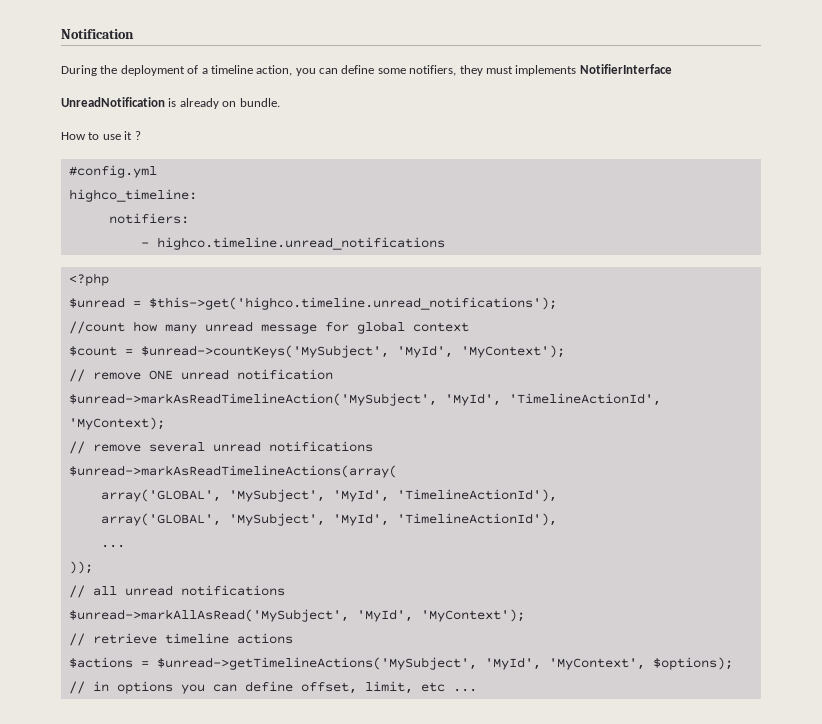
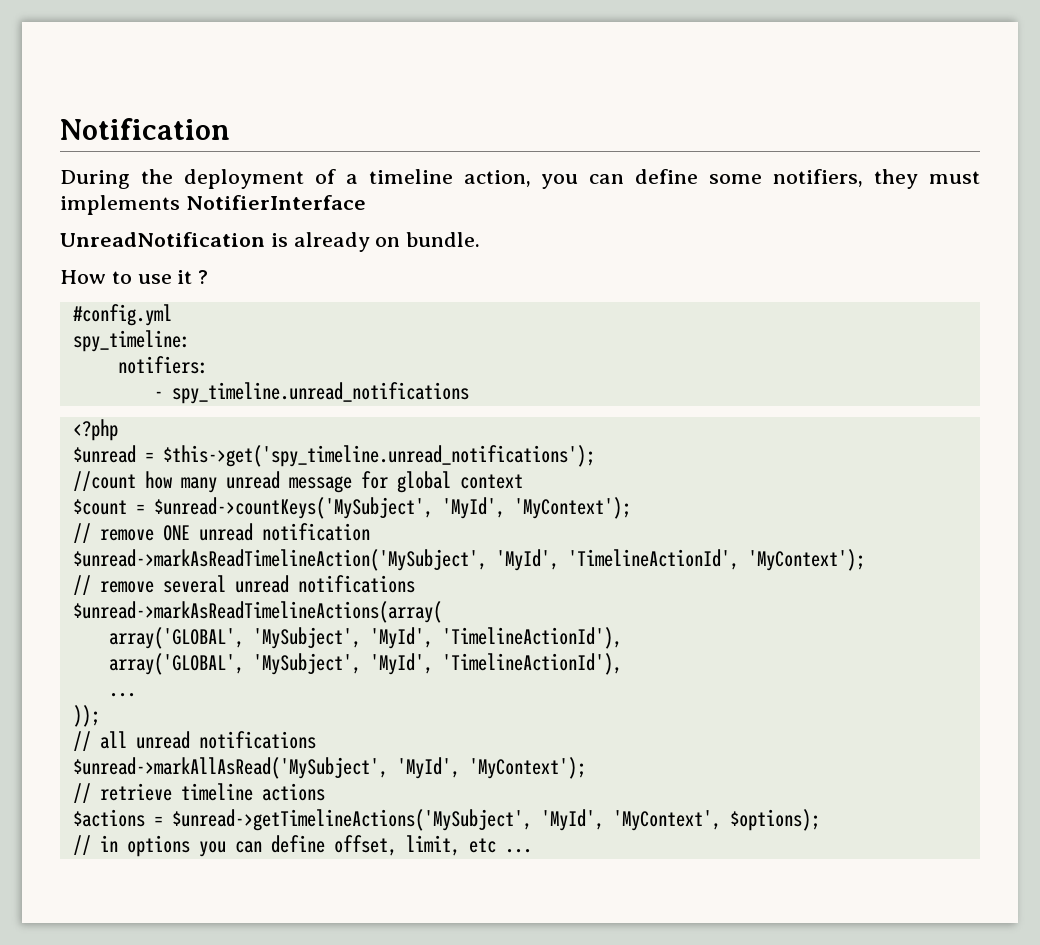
- highco_timeline:
+ spy_timeline:
- - highco.timeline.unread_notifications
+ - spy_timeline.unread_notifications
- $unread = $this->get('highco.timeline.unread_notifications');
+ $unread = $this->get('spy_timeline.unread_notifications');
- $unread->markAsReadTimelineAction('MySubject', 'MyId', 'TimelineActionId', 'MyContext);
+ $unread->markAsReadTimelineAction('MySubject', 'MyId', 'TimelineActionId', 'MyContext');

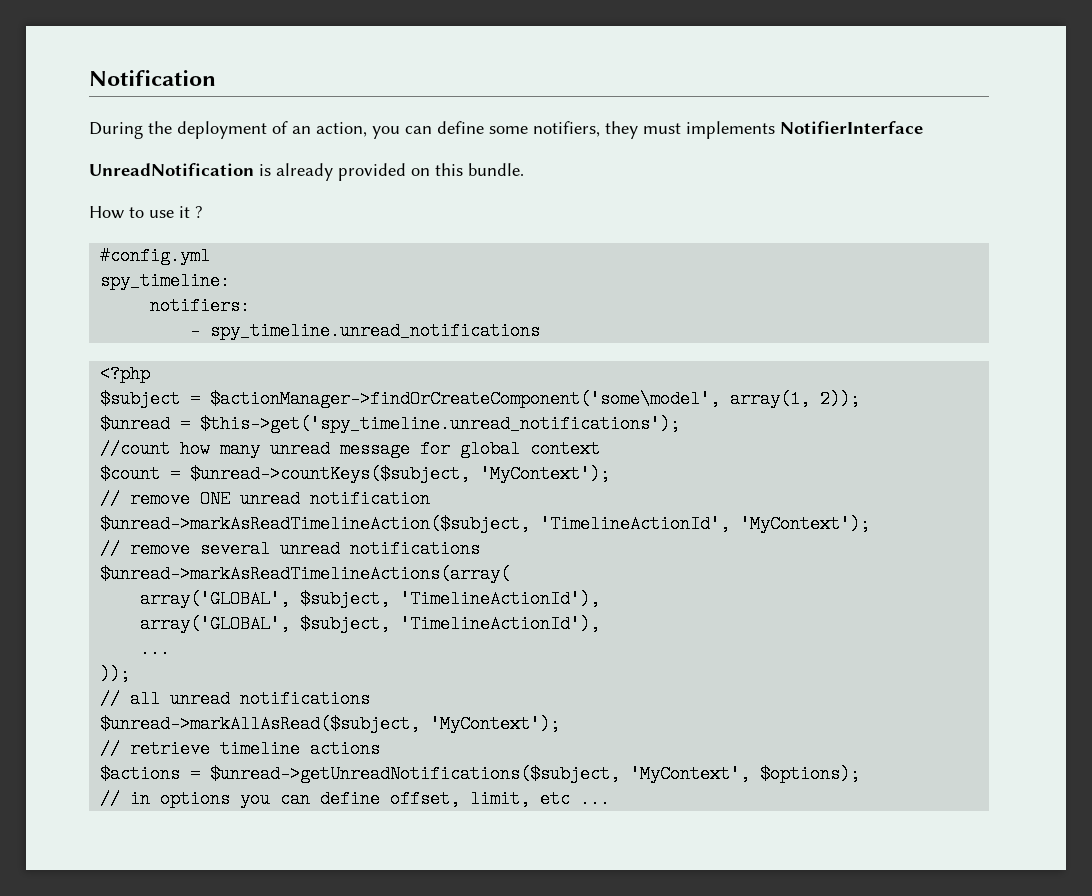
- During the deployment of a timeline action, you can define some notifiers, they must implements NotifierInterface
+ During the deployment of an action, you can define some notifiers, they must implements NotifierInterface
- UnreadNotification is already on bundle.
+ UnreadNotification is already provided on this bundle.
+ $subject = $actionManager->findOrCreateComponent('some\model', array(1, 2));
- $count = $unread->countKeys('MySubject', 'MyId', 'MyContext');
+ $count = $unread->countKeys($subject, 'MyContext');
- $unread->markAsReadTimelineAction('MySubject', 'MyId', 'TimelineActionId', 'MyContext');
+ $unread->markAsReadTimelineAction($subject, 'TimelineActionId', 'MyContext');
  $unread->markAsReadTimelineActions(array(
- array('GLOBAL', 'MySubject', 'MyId', 'TimelineActionId'),
- array('GLOBAL', 'MySubject', 'MyId', 'TimelineActionId'),
+ array('GLOBAL', $subject, 'TimelineActionId'),
+ array('GLOBAL', $subject, 'TimelineActionId'),
- $unread->markAllAsRead('MySubject', 'MyId', 'MyContext');
+ $unread->markAllAsRead($subject, 'MyContext');
- $actions = $unread->getTimelineActions('MySubject', 'MyId', 'MyContext', $options);
+ $actions = $unread->getUnreadNotifications($subject, 'MyContext', $options);

